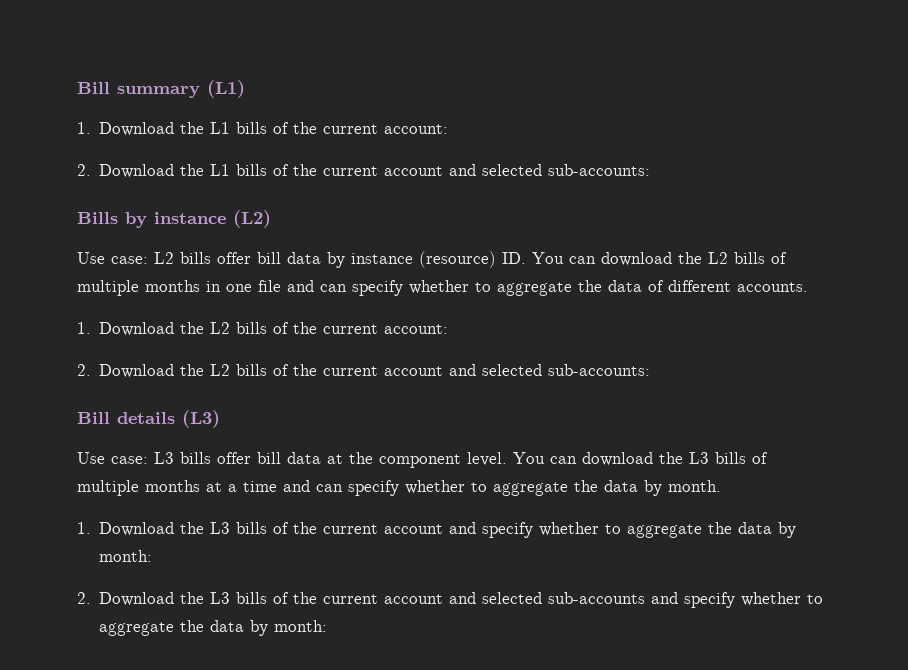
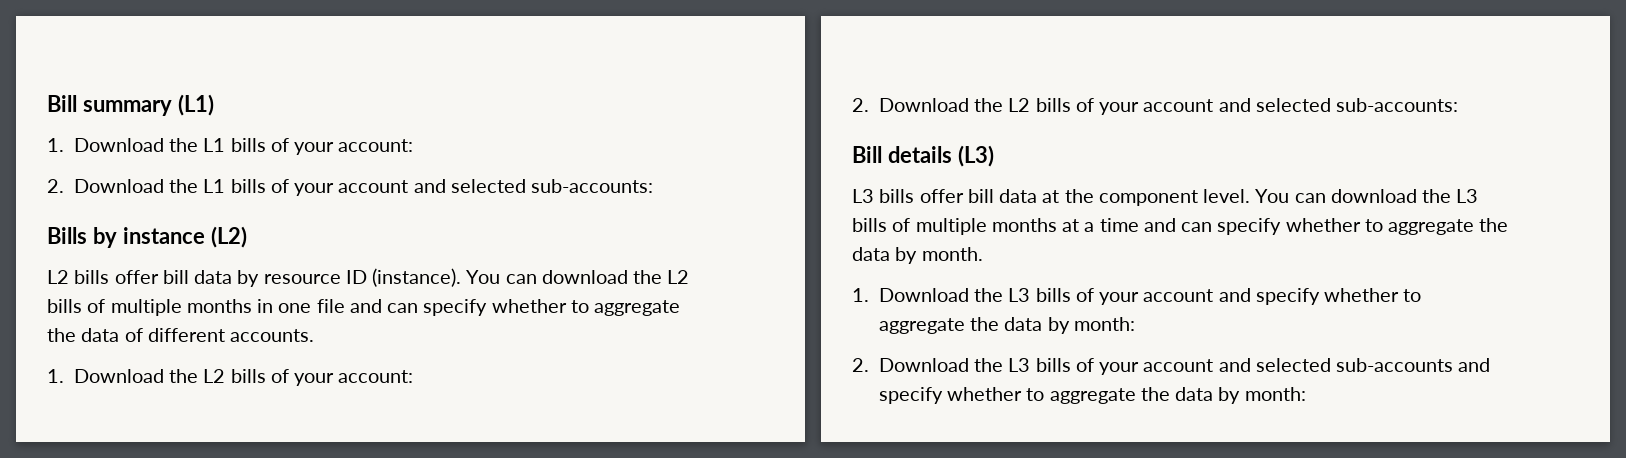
- 1. Download the L1 bills of the current account:
+ 1. Download the L1 bills of your account:
- 2. Download the L1 bills of the current account and selected sub-accounts:
+ 2. Download the L1 bills of your account and selected sub-accounts:
- Use case: L2 bills offer bill data by instance (resource) ID. You can download the L2 bills of multiple months in one file and can specify whether to aggregate the data of different accounts.
+ L2 bills offer bill data by resource ID (instance). You can download the L2 bills of multiple months in one file and can specify whether to aggregate the data of different accounts.
- 1. Download the L2 bills of the current account:
+ 1. Download the L2 bills of your account:
- 2. Download the L2 bills of the current account and selected sub-accounts:
+ 2. Download the L2 bills of your account and selected sub-accounts:
- Use case: L3 bills offer bill data at the component level.
+ L3 bills offer bill data at the component level.
- 1. Download the L3 bills of the current account and specify whether to aggregate the data by month:
+ 1. Download the L3 bills of your account and specify whether to aggregate the data by month:
- 2. Download the L3 bills of the current account and selected sub-accounts and specify whether to aggregate the data by month:
+ 2. Download the L3 bills of your account and selected sub-accounts and specify whether to aggregate the data by month:

